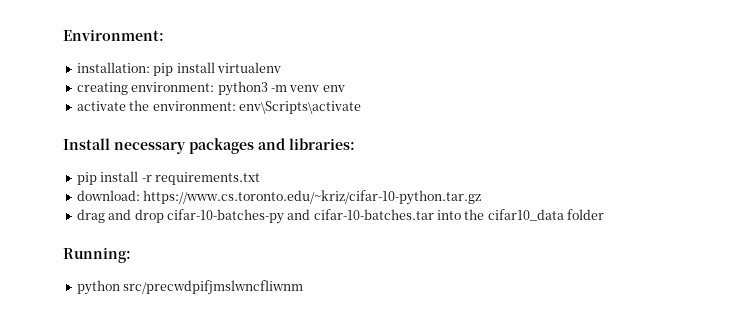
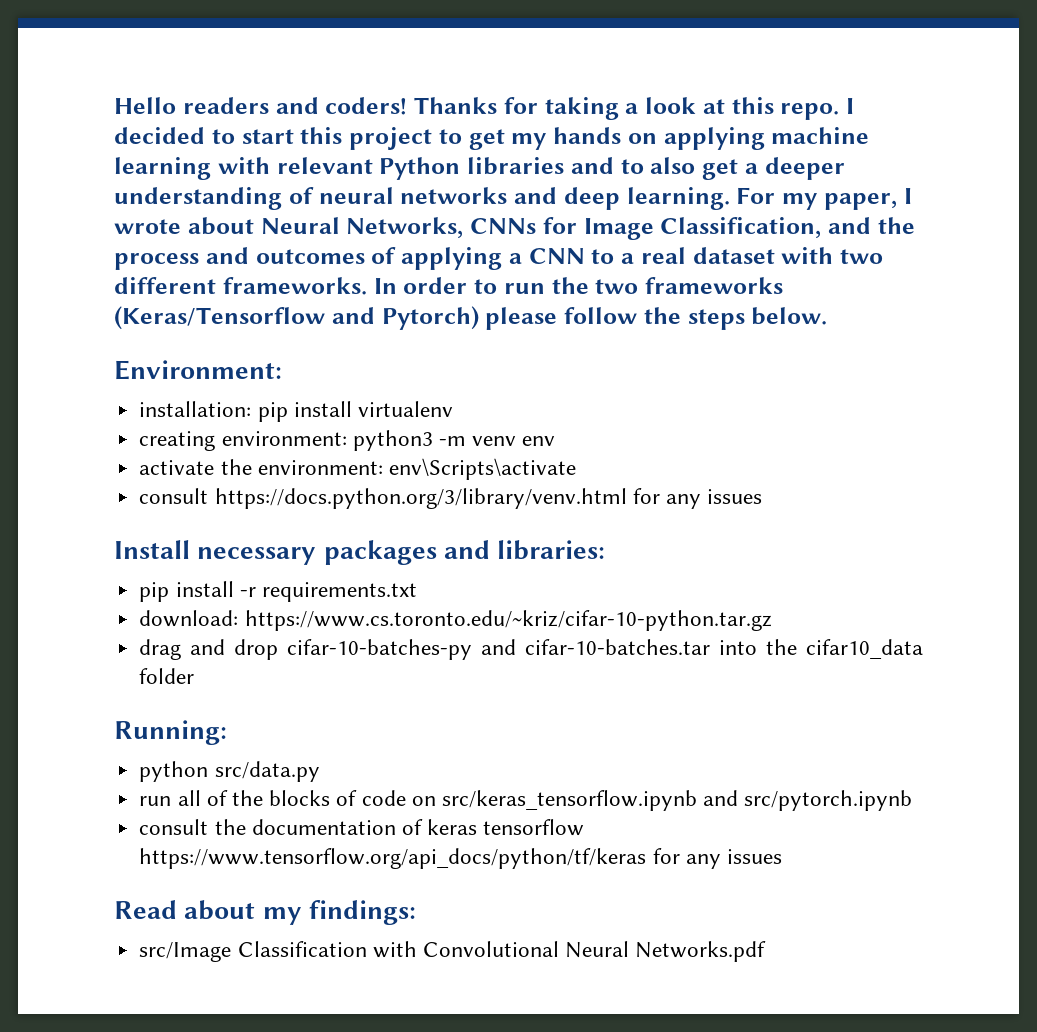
+ Hello readers and coders! Thanks for taking a look at this repo. I decided to start this project to get my hands on applying machine learning with relevant Python libraries and to also get a deeper understanding of neural networks and deep learning. For my paper, I wrote about Neural Networks, CNNs for Image Classification, and the process and outcomes of applying a CNN to a real dataset with two different frameworks. In order to run the two frameworks (Keras/Tensorflow and Pytorch) please follow the steps below.
+ consult https://docs.python.org/3/library/venv.html for any issues
- python src/precwdpifjmslwncfliwnm
+ python src/data.py
+ run all of the blocks of code on src/keras_tensorflow.ipynb and src/pytorch.ipynb
+ consult the documentation of keras tensorflow https://www.tensorflow.org/api_docs/python/tf/keras for any issues
+ Read about my findings:
+ src/Image Classification with Convolutional Neural Networks.pdf

